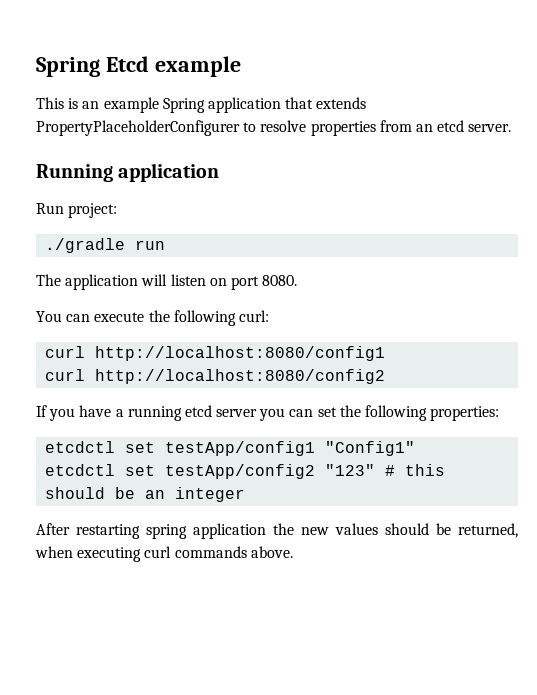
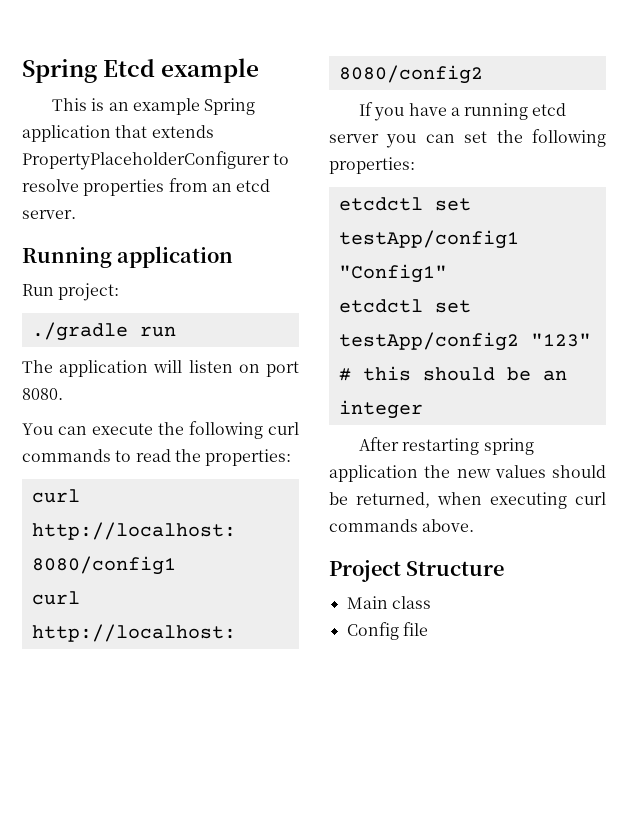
- You can execute the following curl:
+ You can execute the following curl commands to read the properties:
+ Project Structure
+ Main class
+ Config file

